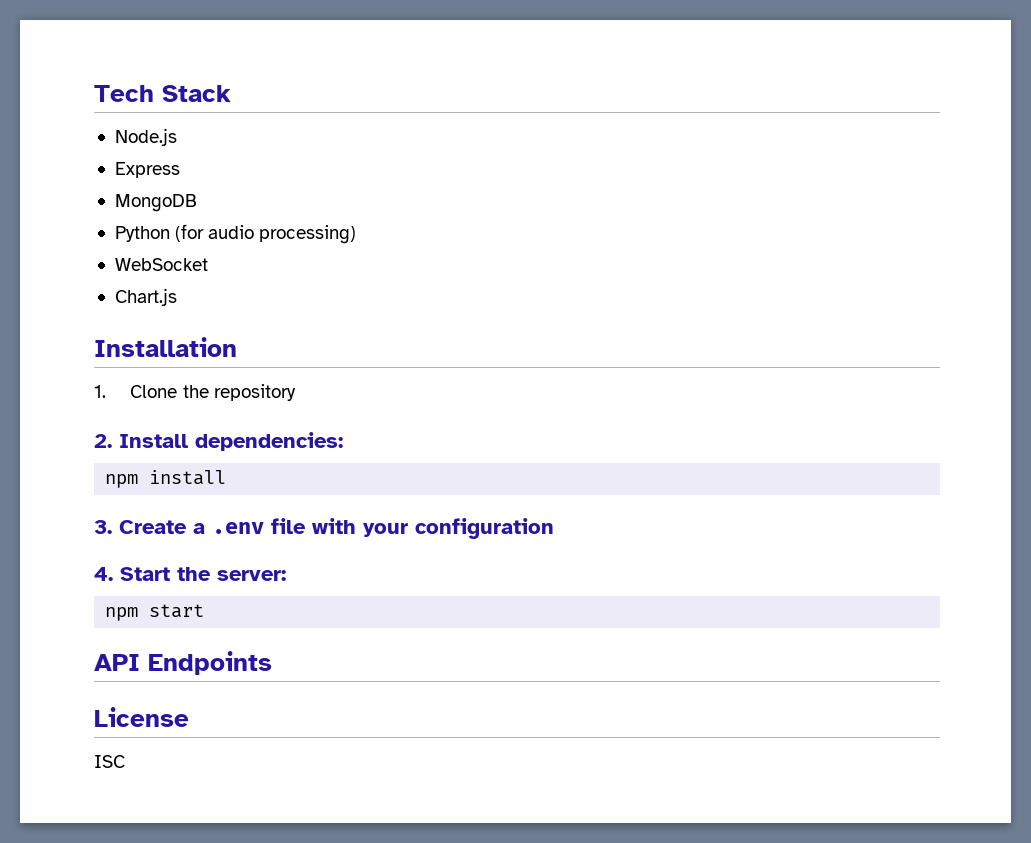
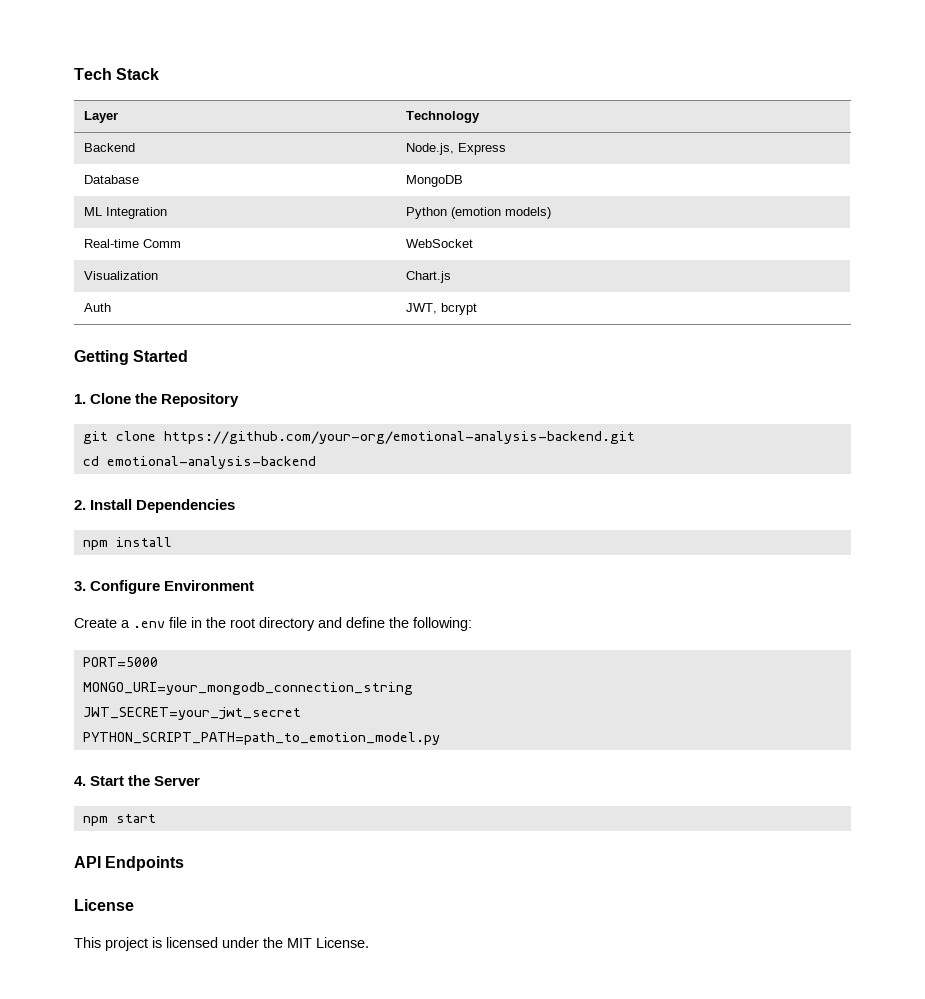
- Node.js
- Express
- MongoDB
- Python (for audio processing)
- WebSocket
- Chart.js
- Installation
- 1. Clone the repository
+ Layer | Technology
+ Backend | Node.js, Express
+ Database | MongoDB
+ ML Integration | Python (emotion models)
+ Real-time Comm | WebSocket
+ Visualization | Chart.js
+ Auth | JWT, bcrypt
+ Getting Started
+ 1. Clone the Repository
+ git clone https://github.com/your-org/emotional-analysis-backend.git
+ cd emotional-analysis-backend
- 2. Install dependencies:
+ 2. Install Dependencies
- 3. Create a .env file with your configuration
+ 3. Configure Environment
+ Create a .env file in the root directory and define the following:
+ PORT=5000
+ MONGO_URI=your_mongodb_connection_string
+ JWT_SECRET=your_jwt_secret
+ PYTHON_SCRIPT_PATH=path_to_emotion_model.py
- 4. Start the server:
+ 4. Start the Server
- ISC
+ This project is licensed under the MIT License.

